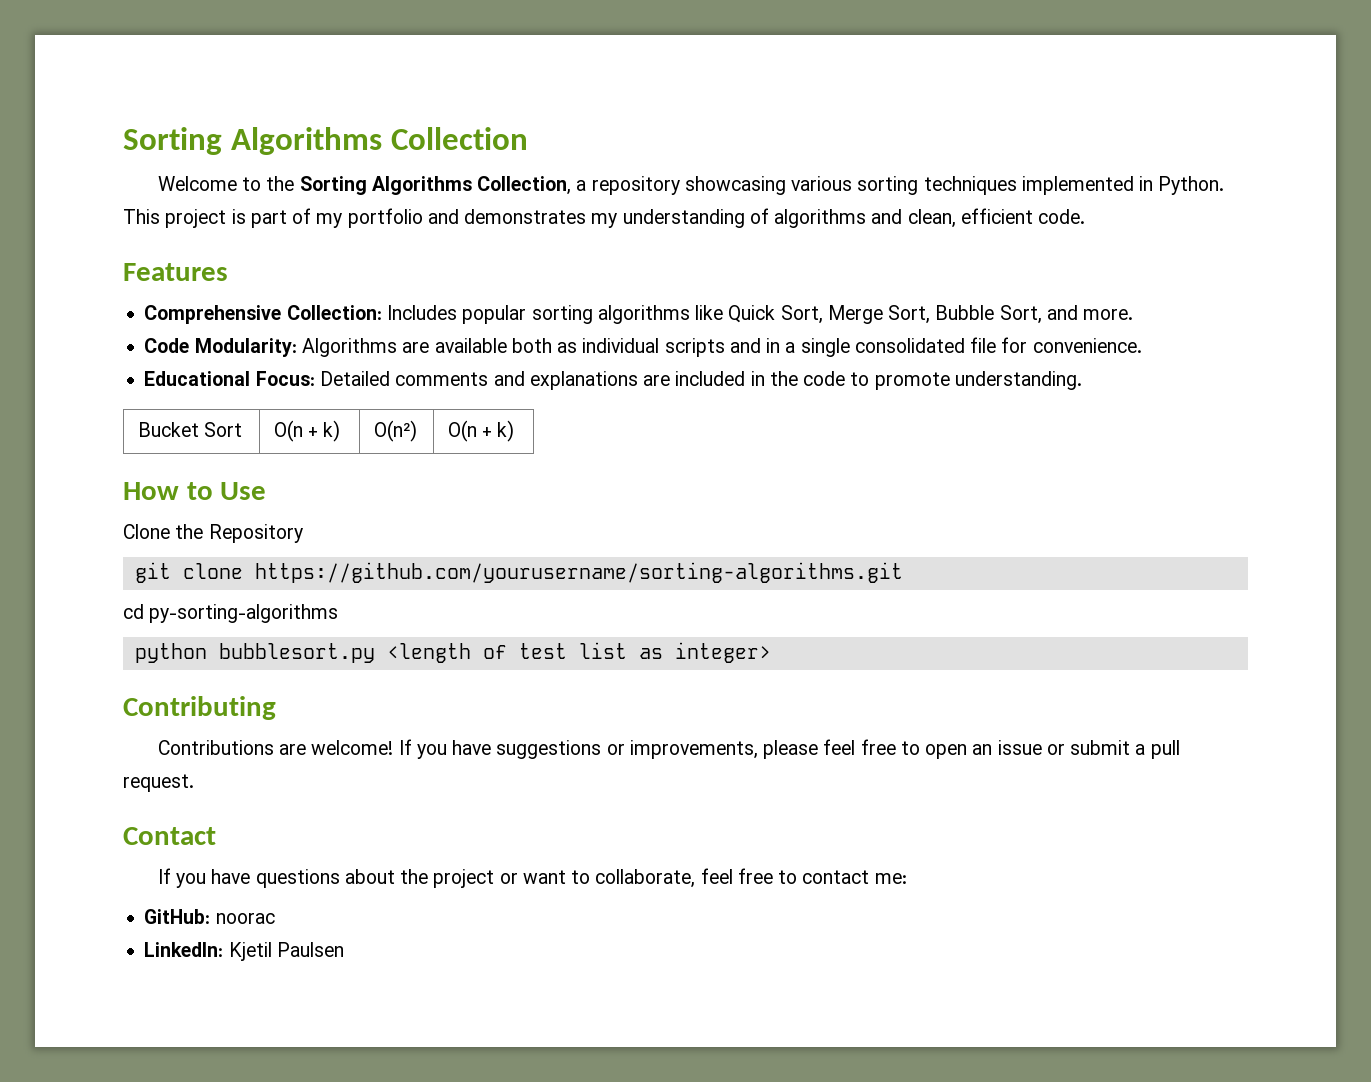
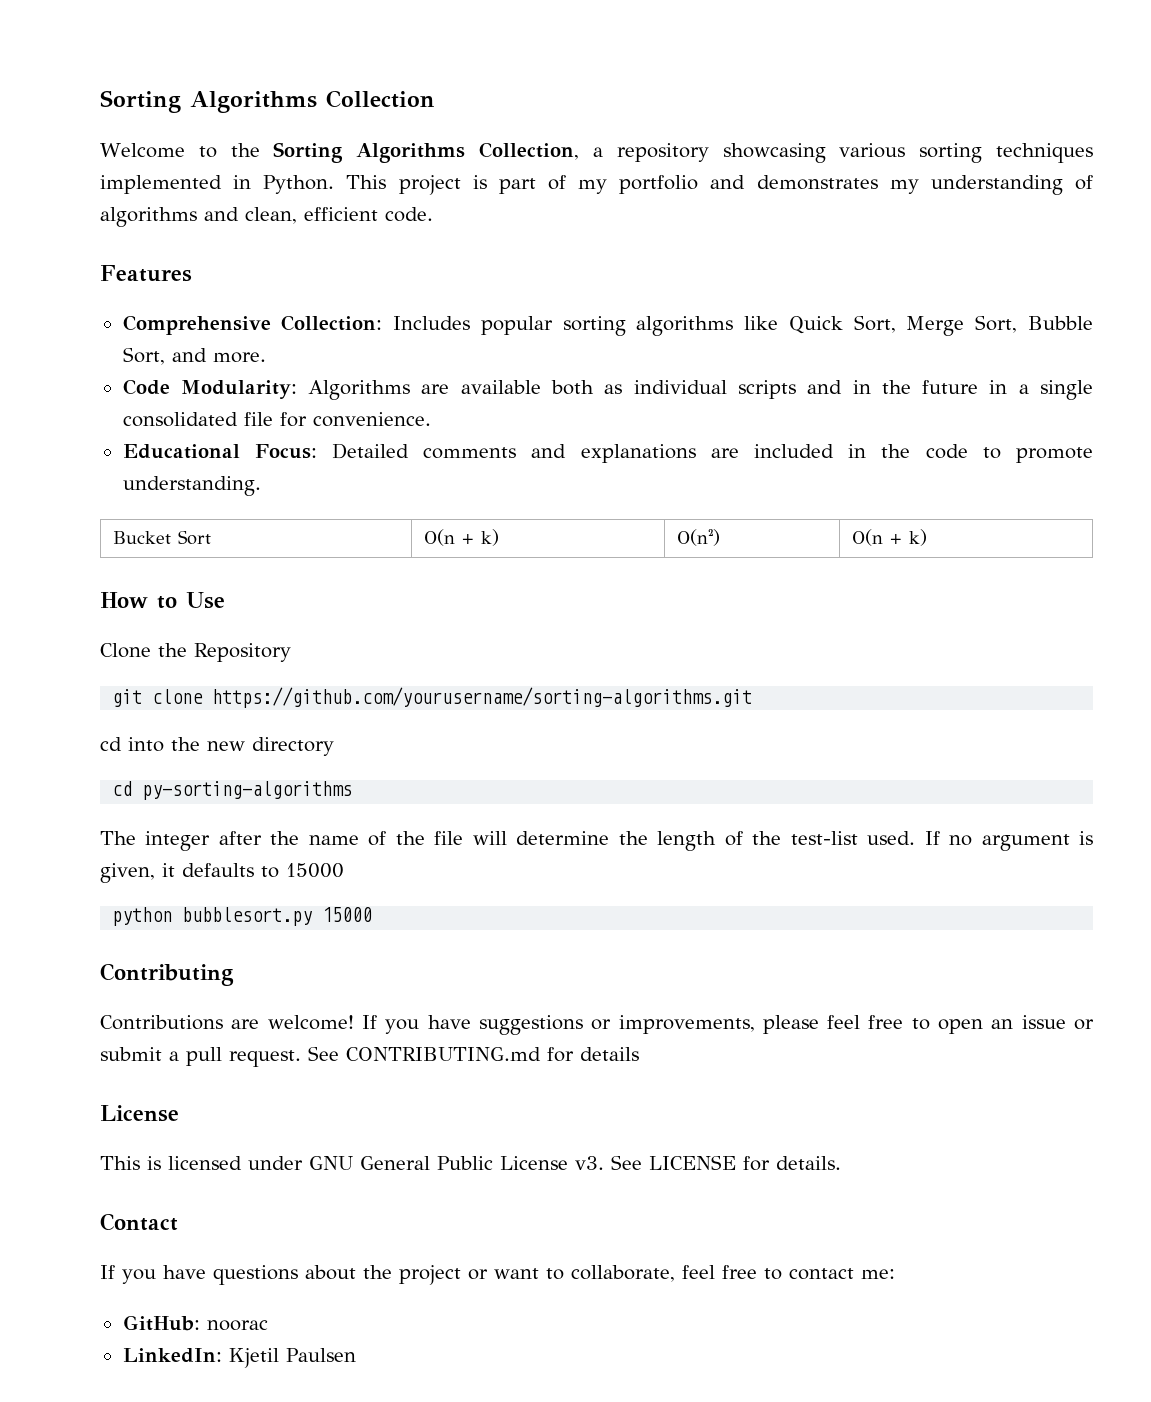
- Code Modularity: Algorithms are available both as individual scripts and in a single consolidated file for convenience.
+ Code Modularity: Algorithms are available both as individual scripts and in the future in a single consolidated file for convenience.
+ cd into the new directory
  cd py-sorting-algorithms
- python bubblesort.py <length of test list as integer>
+ The integer after the name of the file will determine the length of the test-list used. If no argument is given, it defaults to 15000
+ python bubblesort.py 15000
+ See CONTRIBUTING.md for details
+ License
+ This is licensed under GNU General Public License v3. See LICENSE for details.

